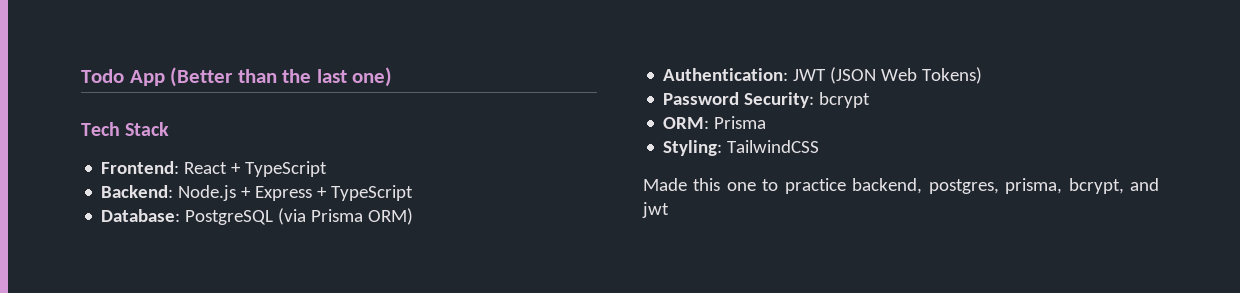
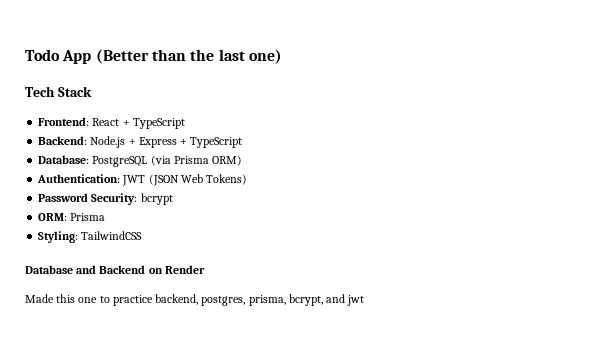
+ Database and Backend on Render

